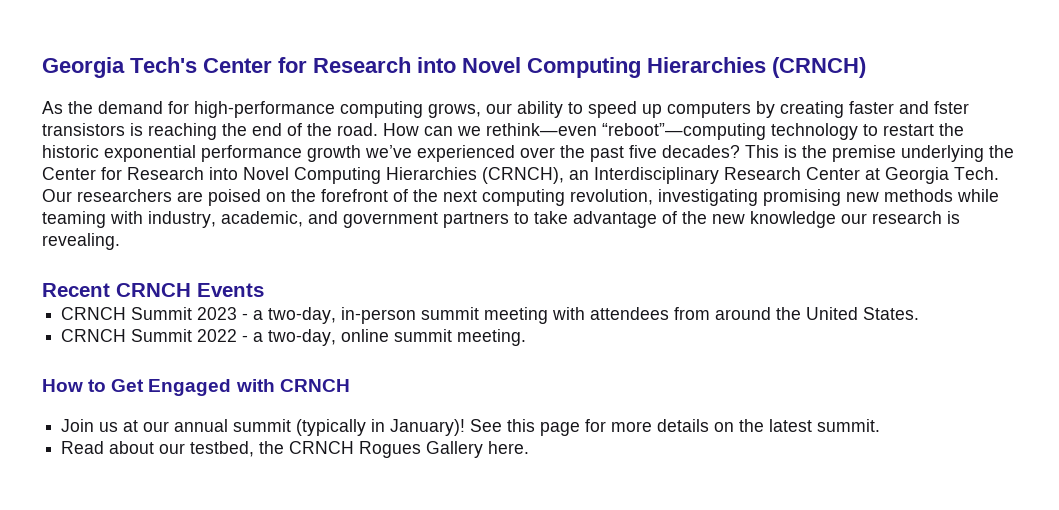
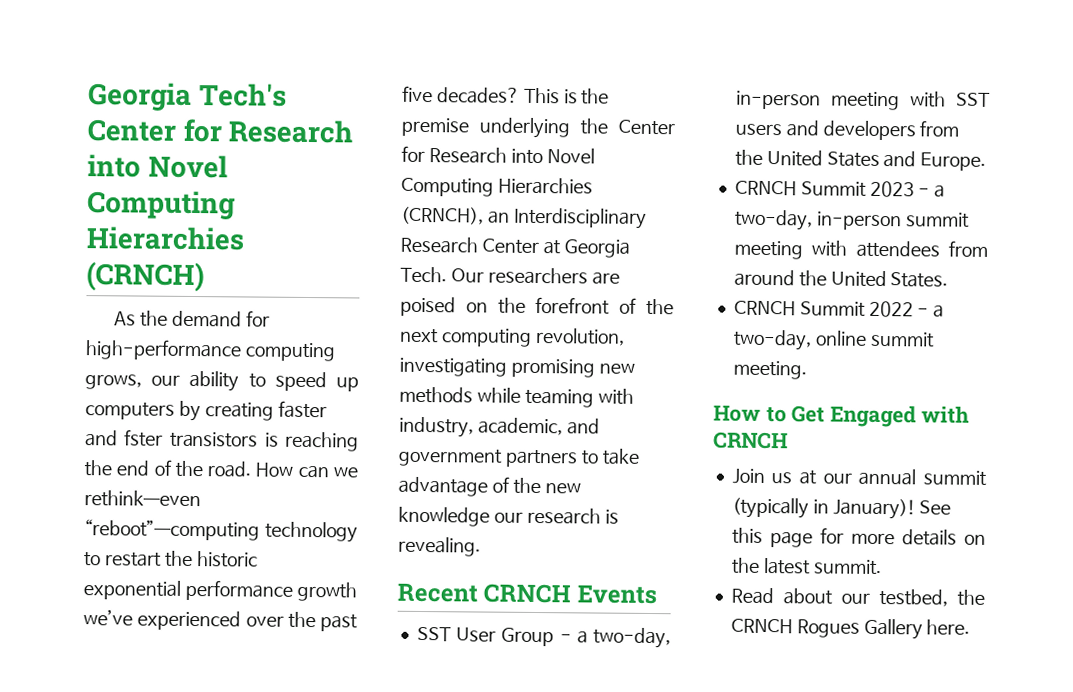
+ SST User Group - a two-day, in-person meeting with SST users and developers from the United States and Europe.

